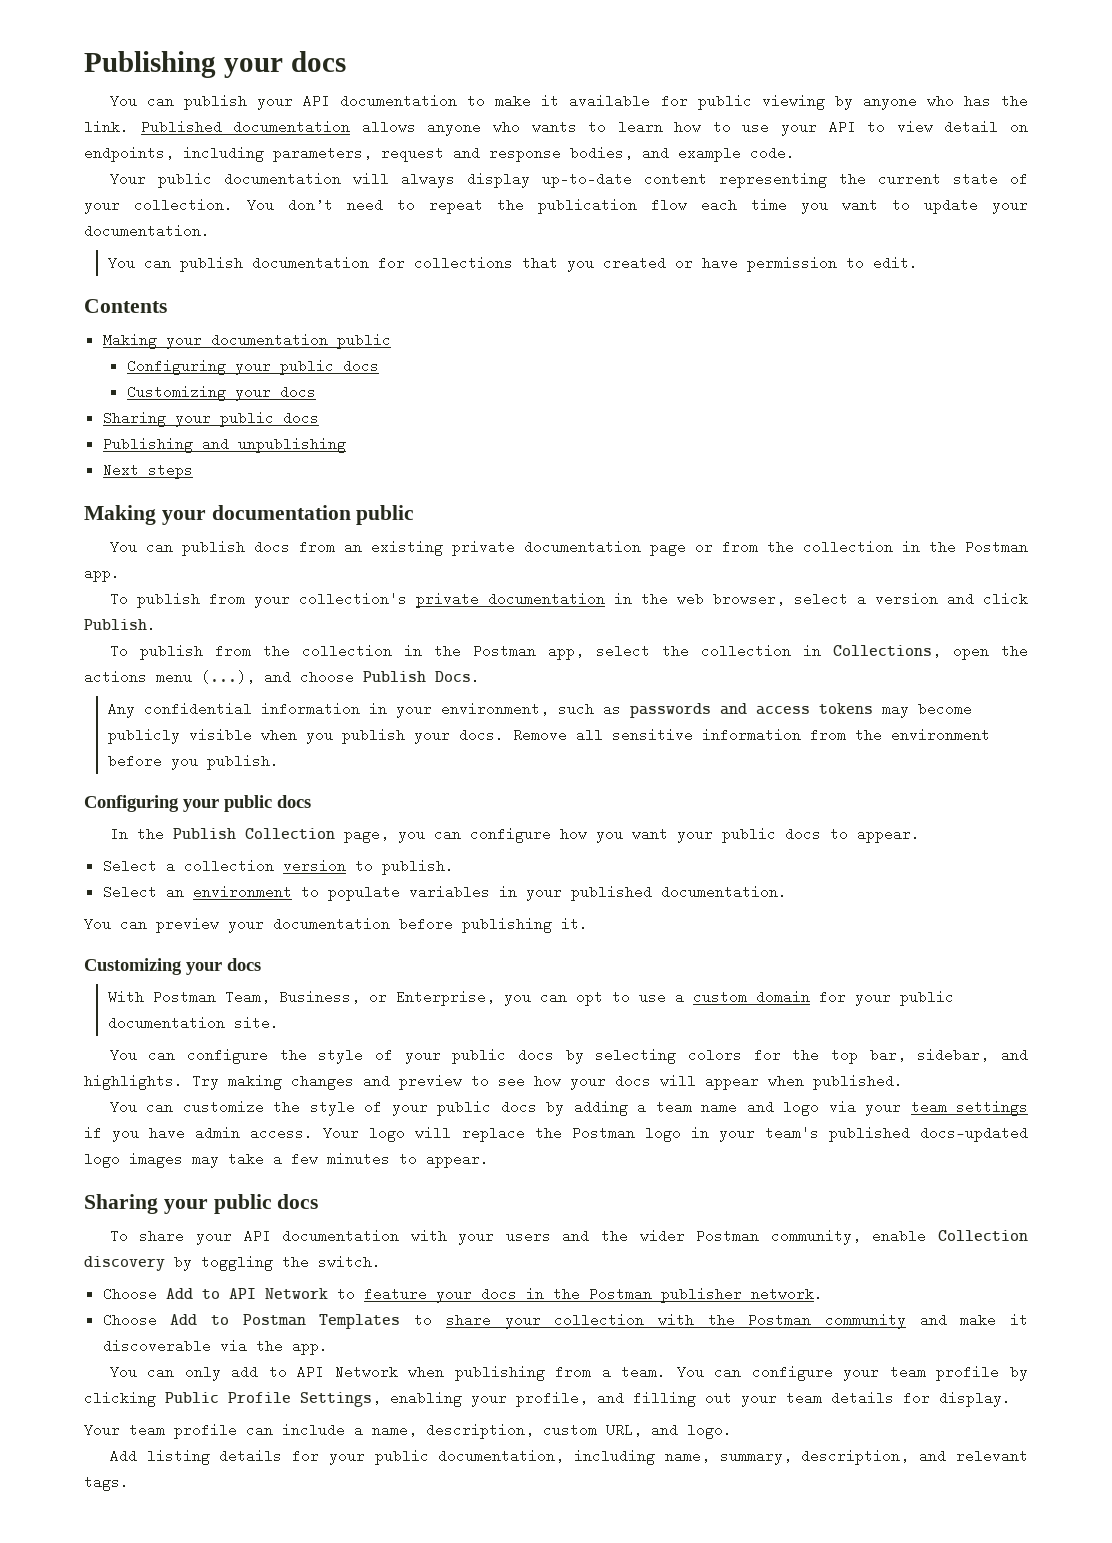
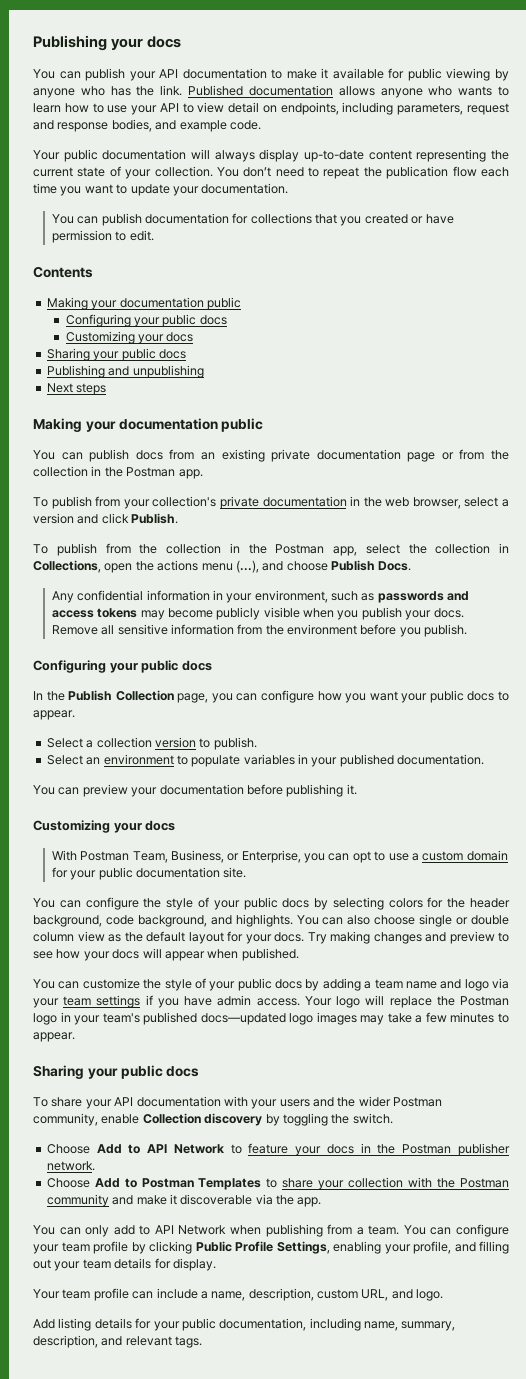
- You can configure the style of your public docs by selecting colors for the top bar, sidebar, and highlights.
+ You can configure the style of your public docs by selecting colors for the header background, code background, and highlights. You can also choose single or double column view as the default layout for your docs.

